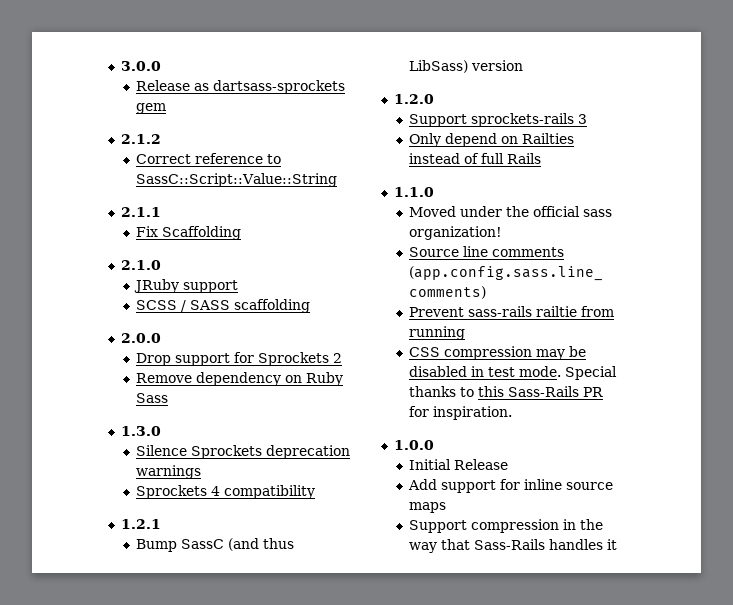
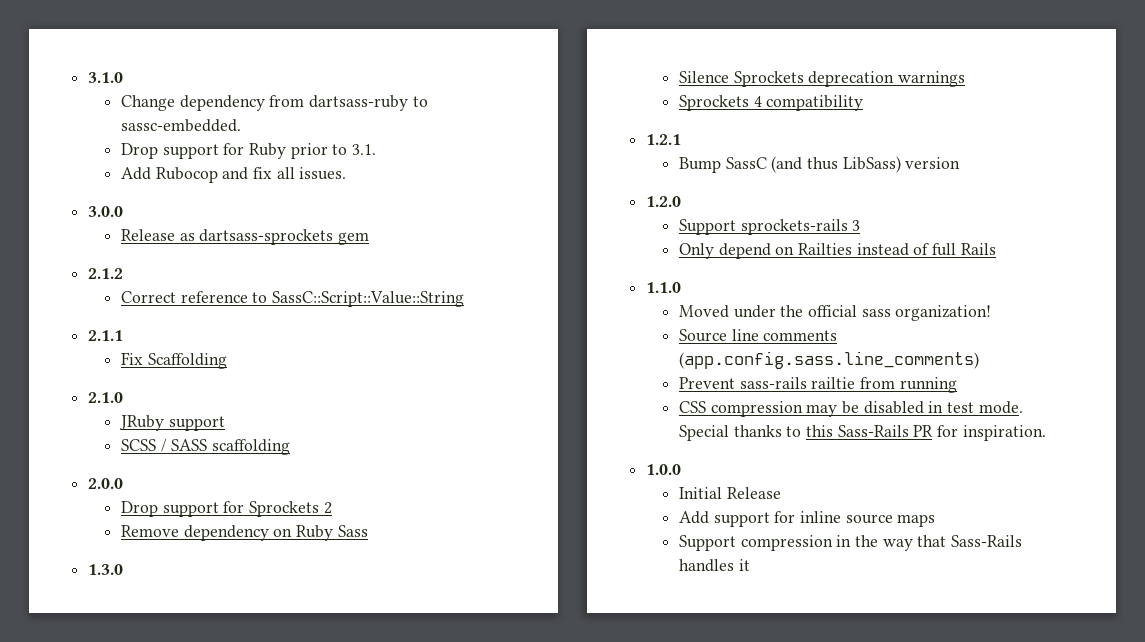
+ 3.1.0
+ Change dependency from dartsass-ruby to sassc-embedded.
+ Drop support for Ruby prior to 3.1.
+ Add Rubocop and fix all issues.

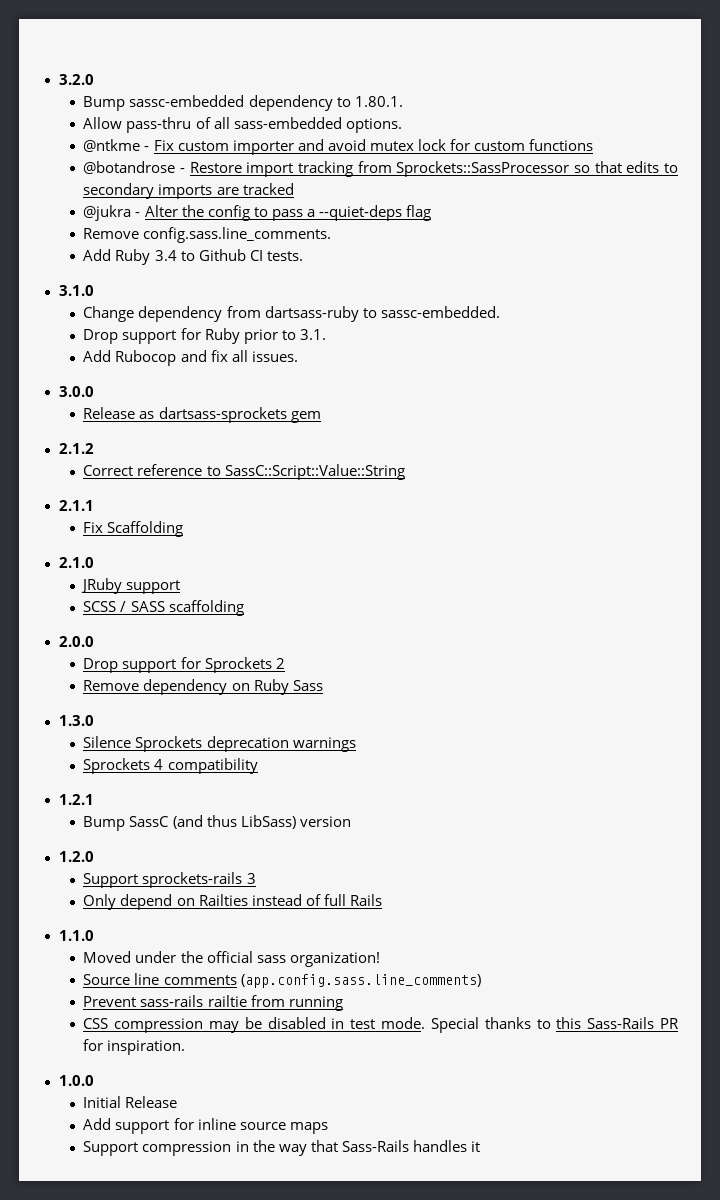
+ 3.2.0
+ Bump sassc-embedded dependency to 1.80.1.
+ Allow pass-thru of all sass-embedded options.
+ @ntkme - Fix custom importer and avoid mutex lock for custom functions
+ @botandrose - Restore import tracking from Sprockets::SassProcessor so that edits to secondary imports are tracked
+ @jukra - Alter the config to pass a --quiet-deps flag
+ Remove config.sass.line_comments.
+ Add Ruby 3.4 to Github CI tests.

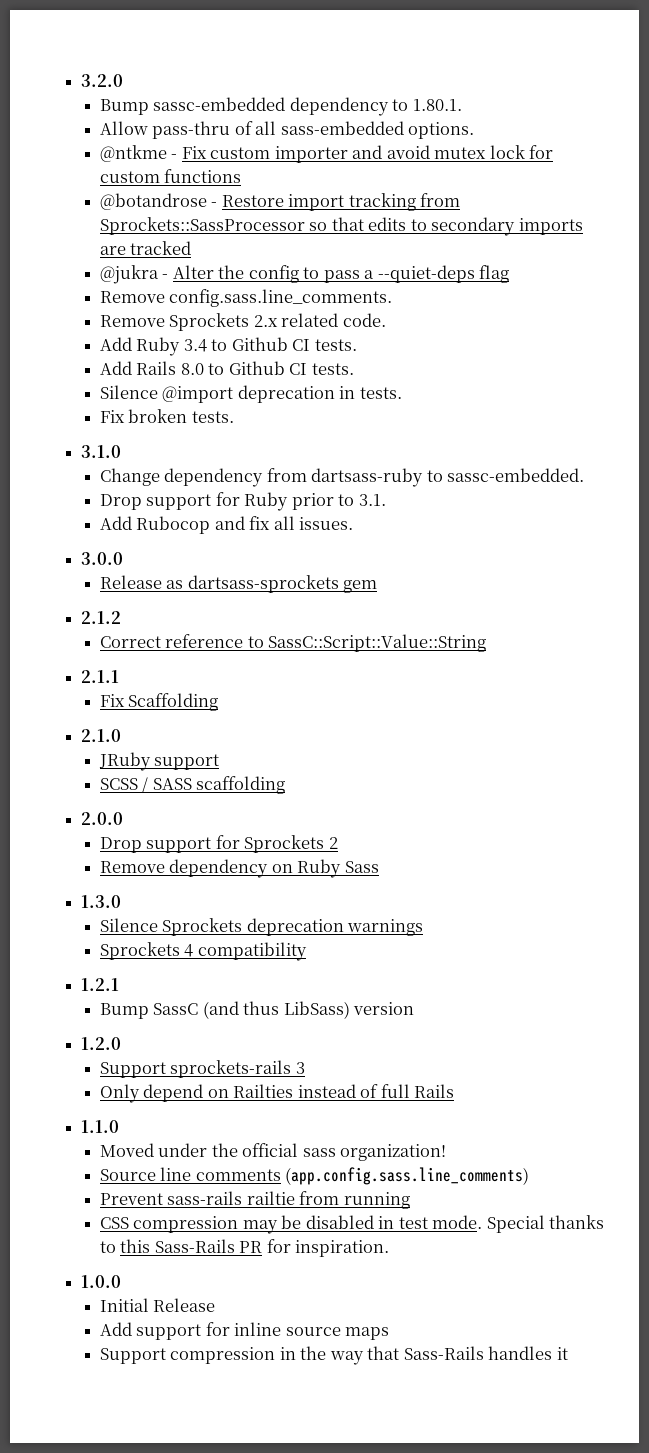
+ Remove Sprockets 2.x related code.
+ Add Rails 8.0 to Github CI tests.
+ Silence @import deprecation in tests.
+ Fix broken tests.

